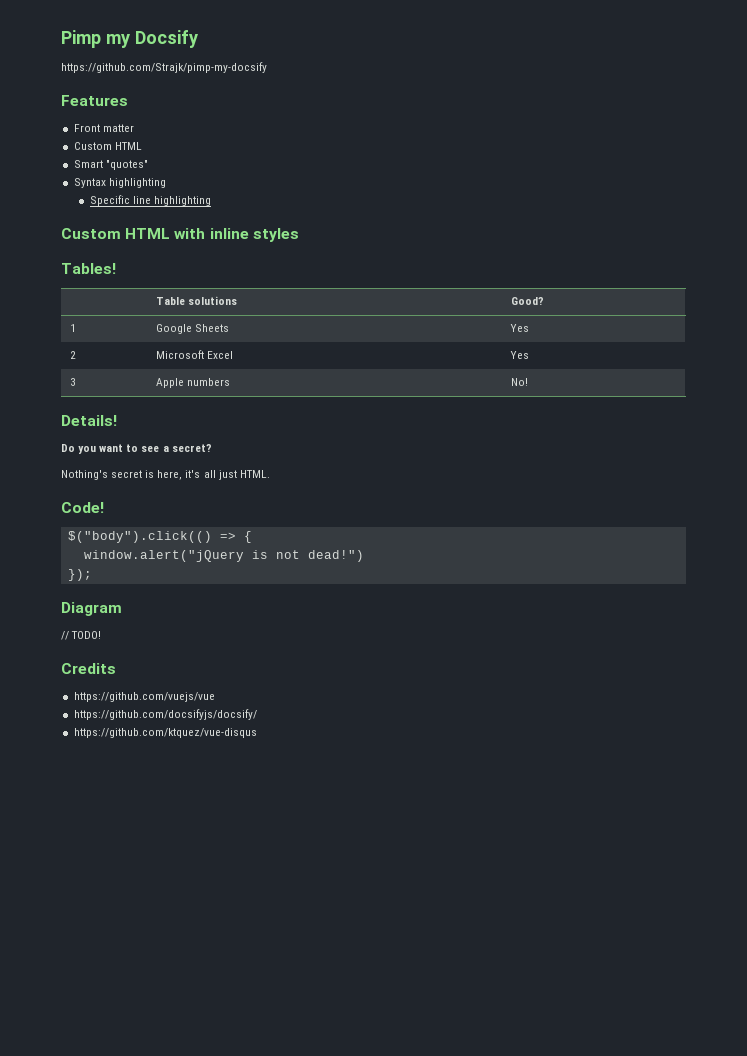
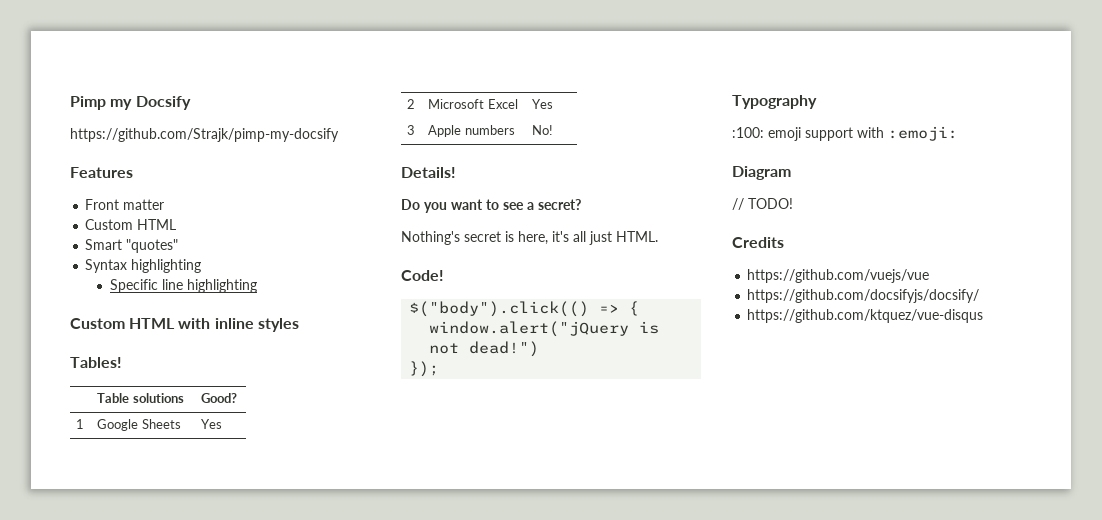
+ Typography
+ :100: emoji support with :emoji:

